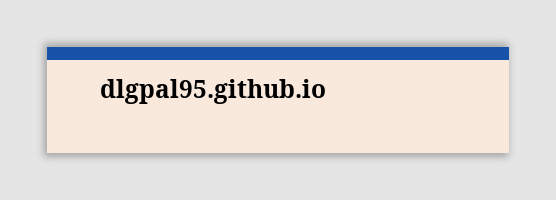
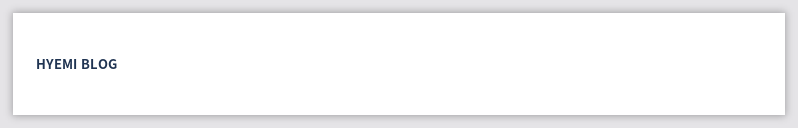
- dlgpal95.github.io
+ HYEMI BLOG

